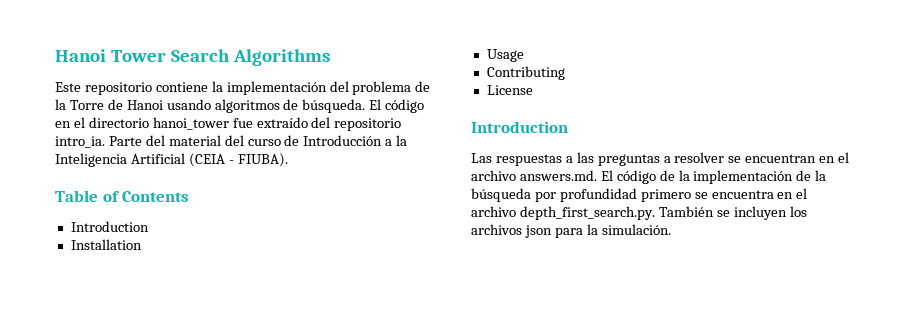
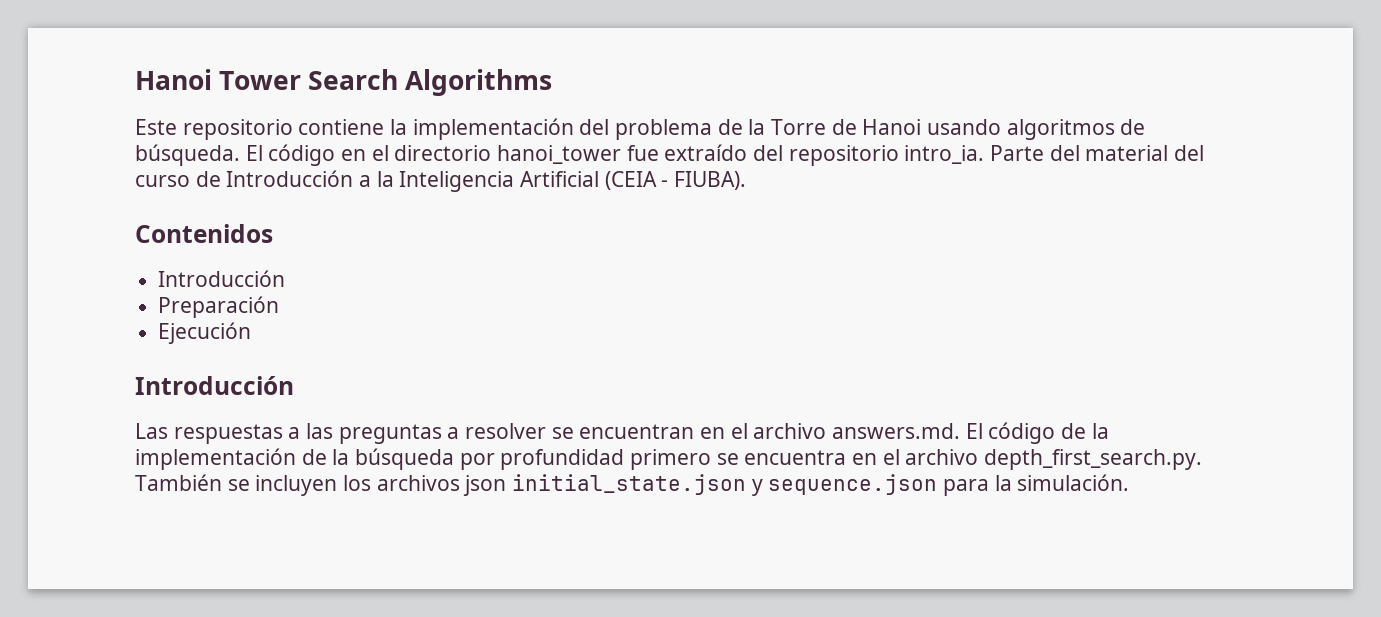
- Table of Contents
- Introduction
- Installation
- Usage
- Contributing
- License
- Introduction
+ Contenidos
+ Introducción
+ Preparación
+ Ejecución
+ Introducción
- Las respuestas a las preguntas a resolver se encuentran en el archivo answers.md. El código de la implementación de la búsqueda por profundidad primero se encuentra en el archivo depth_first_search.py. También se incluyen los archivos json para la simulación.
+ Las respuestas a las preguntas a resolver se encuentran en el archivo answers.md. El código de la implementación de la búsqueda por profundidad primero se encuentra en el archivo depth_first_search.py. También se incluyen los archivos json initial_state.json y sequence.json para la simulación.

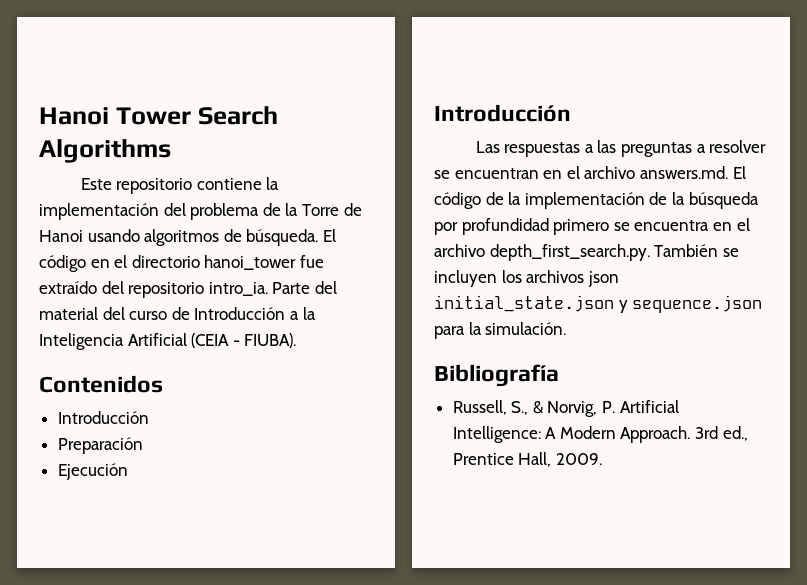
+ Bibliografía
+ Russell, S., & Norvig, P. Artificial Intelligence: A Modern Approach. 3rd ed., Prentice Hall, 2009.

